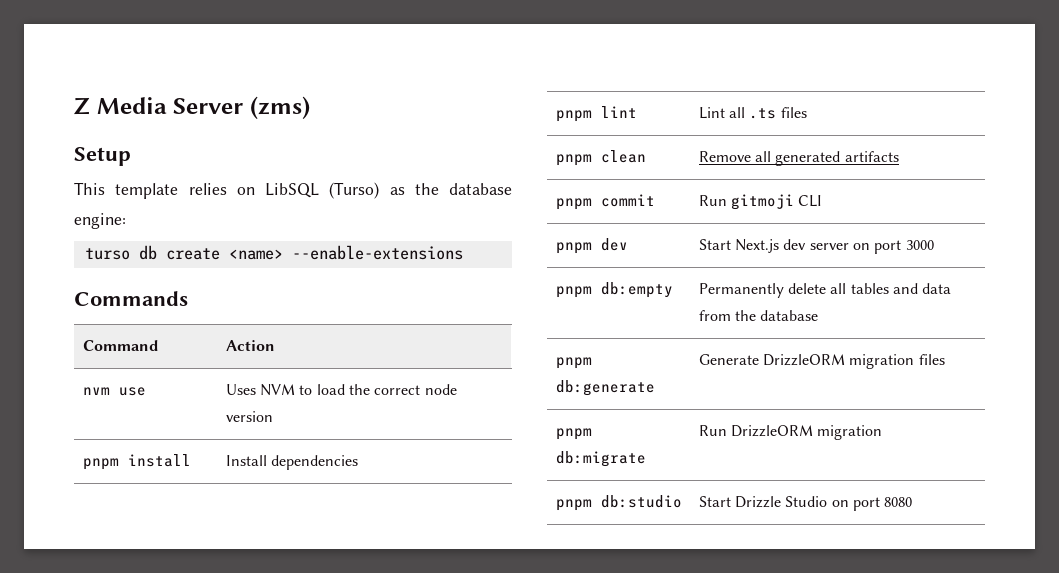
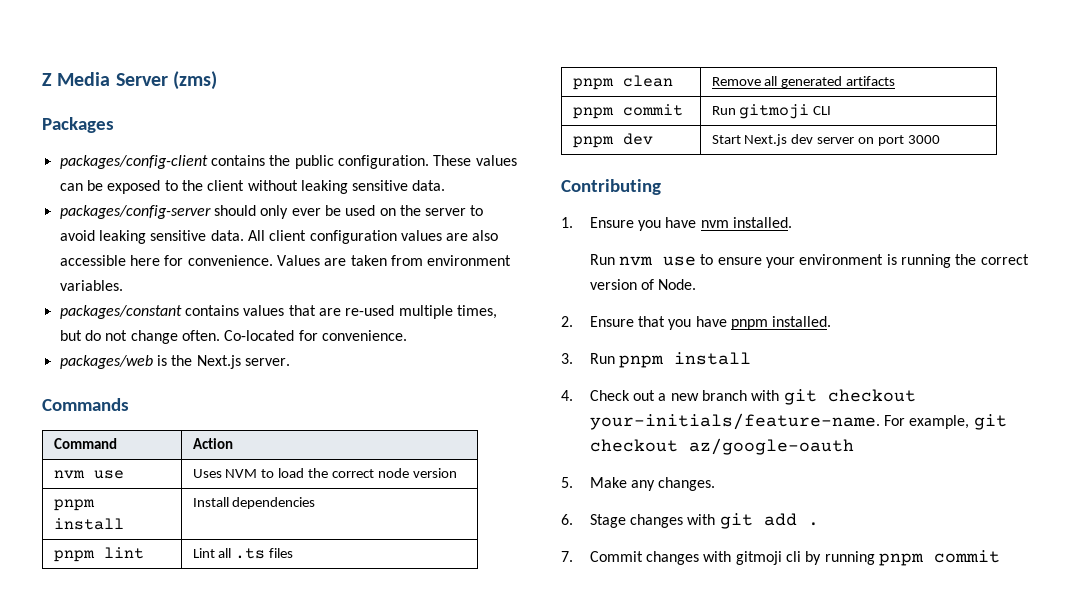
- Setup
- This template relies on LibSQL (Turso) as the database engine:
- turso db create <name> --enable-extensions
+ Packages
+ packages/config-client contains the public configuration. These values can be exposed to the client without leaking sensitive data.
+ packages/config-server should only ever be used on the server to avoid leaking sensitive data. All client configuration values are also accessible here for convenience. Values are taken from environment variables.
+ packages/constant contains values that are re-used multiple times, but do not change often. Co-located for convenience.
+ packages/web is the Next.js server.
- pnpm db:empty | Permanently delete all tables and data from the database
- pnpm db:generate | Generate DrizzleORM migration files
- pnpm db:migrate | Run DrizzleORM migration
- pnpm db:studio | Start Drizzle Studio on port 8080
+ Contributing
+ 1. Ensure you have nvm installed.
+ Run nvm use to ensure your environment is running the correct version of Node.
+ 2. Ensure that you have pnpm installed.
+ 3. Run pnpm install
+ 4. Check out a new branch with git checkout your-initials/feature-name. For example, git checkout az/google-oauth
+ 5. Make any changes.
+ 6. Stage changes with git add .
+ 7. Commit changes with gitmoji cli by running pnpm commit

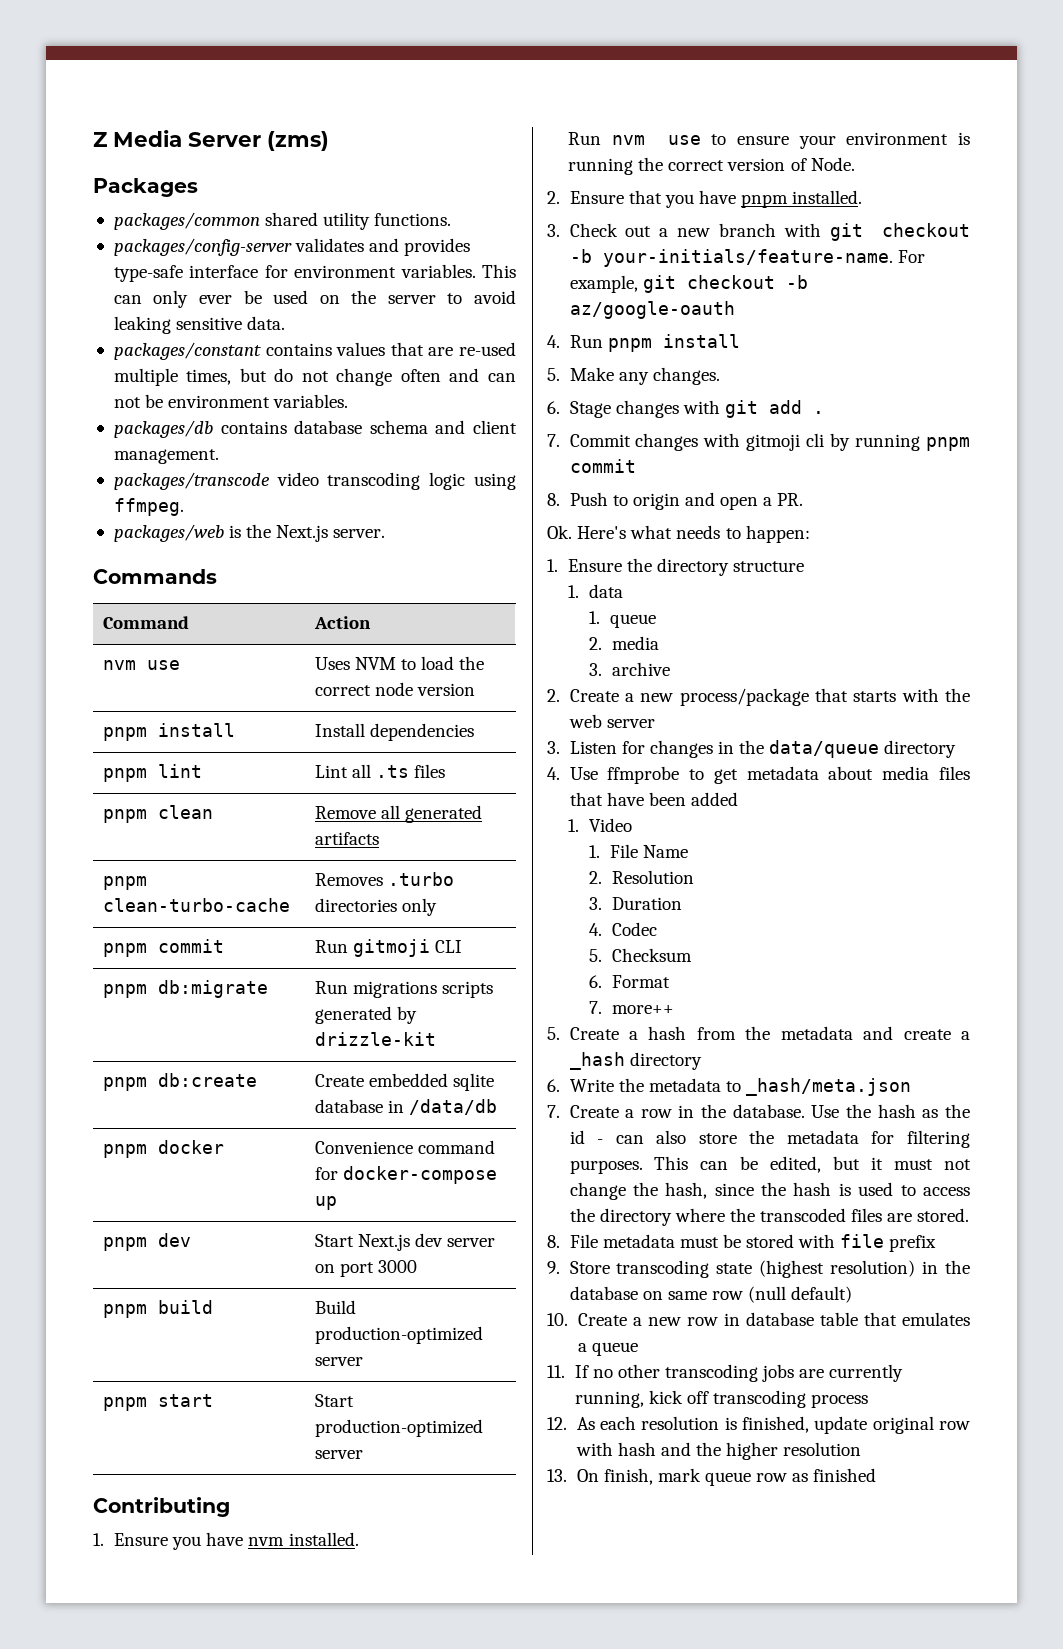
- packages/config-client contains the public configuration. These values can be exposed to the client without leaking sensitive data.
- packages/config-server should only ever be used on the server to avoid leaking sensitive data. All client configuration values are also accessible here for convenience. Values are taken from environment variables.
+ packages/common shared utility functions.
+ packages/config-server validates and provides type-safe interface for environment variables. This can only ever be used on the server to avoid leaking sensitive data.
- packages/constant contains values that are re-used multiple times, but do not change often. Co-located for convenience.
+ packages/constant contains values that are re-used multiple times, but do not change often and can not be environment variables.
+ packages/db contains database schema and client management.
+ packages/transcode video transcoding logic using ffmpeg.
+ pnpm clean-turbo-cache | Removes .turbo directories only
+ pnpm db:migrate | Run migrations scripts generated by drizzle-kit
+ pnpm db:create | Create embedded sqlite database in /data/db
+ pnpm docker | Convenience command for docker-compose up
+ pnpm build | Build production-optimized server
+ pnpm start | Start production-optimized server
- 3. Run pnpm install
- 4. Check out a new branch with git checkout your-initials/feature-name.
+ 3. Check out a new branch with git checkout -b your-initials/feature-name.
- For example, git checkout az/google-oauth
+ For example, git checkout -b az/google-oauth
+ 4. Run pnpm install
+ 8. Push to origin and open a PR.
+ Ok. Here's what needs to happen:
+ 1. Ensure the directory structure
+ 1. data
+ 1. queue
+ 2. media
+ 3. archive
+ 2. Create a new process/package that starts with the web server
+ 3. Listen for changes in the data/queue directory
+ 4. Use ffmprobe to get metadata about media files that have been added
+ 1. Video
+ 1. File Name
+ 2. Resolution
+ 3. Duration
+ 4. Codec
+ 5. Checksum
+ 6. Format
+ 7. more++
+ 5. Create a hash from the metadata and create a _hash directory
+ 6. Write the metadata to _hash/meta.json
+ 7. Create a row in the database. Use the hash as the id - can also store the metadata for filtering purposes. This can be edited, but it must not change the hash, since the hash is used to access the directory where the transcoded files are stored.
+ 8. File metadata must be stored with file prefix
+ 9. Store transcoding state (highest resolution) in the database on same row (null default)
+ 10. Create a new row in database table that emulates a queue
+ 11. If no other transcoding jobs are currently running, kick off transcoding process
+ 12. As each resolution is finished, update original row with hash and the higher resolution
+ 13. On finish, mark queue row as finished

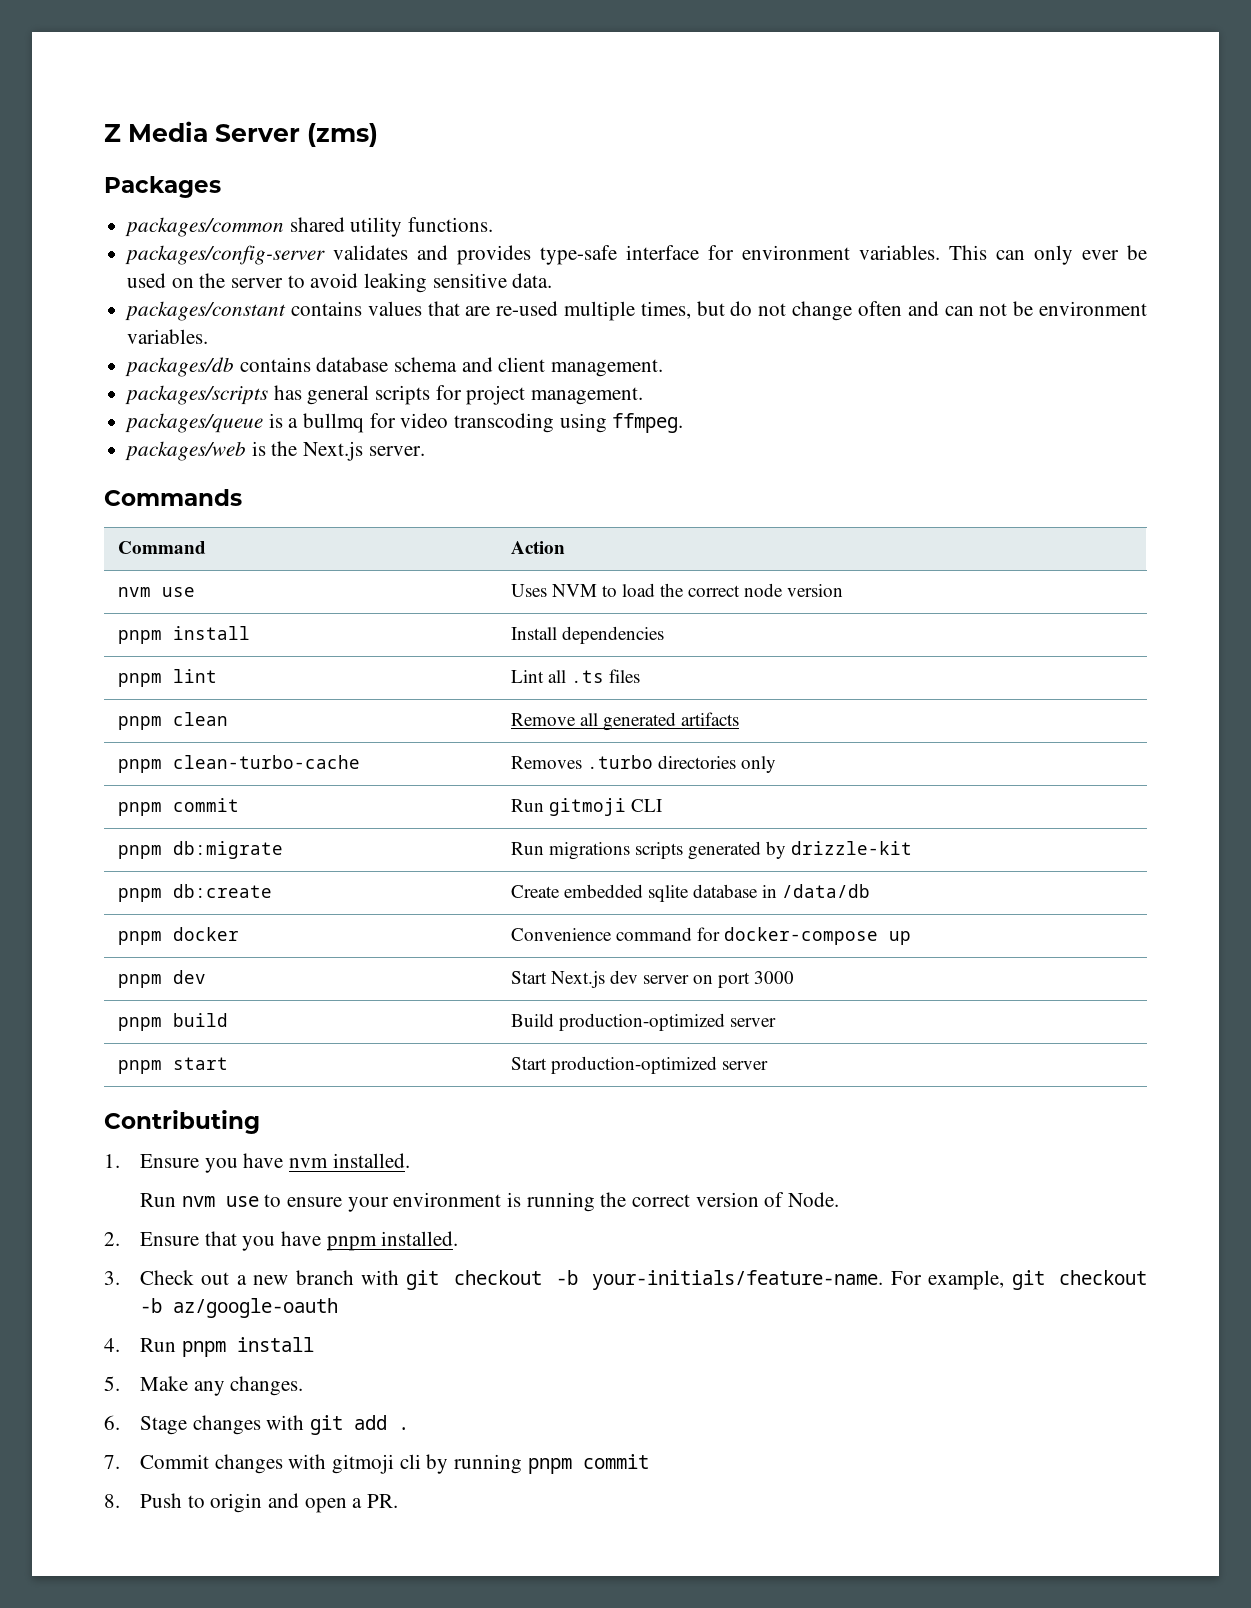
- packages/transcode video transcoding logic using ffmpeg.
+ packages/scripts has general scripts for project management.
+ packages/queue is a bullmq for video transcoding using ffmpeg.
- Ok. Here's what needs to happen:
- 1. Ensure the directory structure
- 1. data
- 1. queue
- 2. media
- 3. archive
- 2. Create a new process/package that starts with the web server
- 3. Listen for changes in the data/queue directory
- 4. Use ffmprobe to get metadata about media files that have been added
- 1. Video
- 1. File Name
- 2. Resolution
- 3. Duration
- 4. Codec
- 5. Checksum
- 6. Format
- 7. more++
- 5. Create a hash from the metadata and create a _hash directory
- 6. Write the metadata to _hash/meta.json
- 7. Create a row in the database. Use the hash as the id - can also store the metadata for filtering purposes. This can be edited, but it must not change the hash, since the hash is used to access the directory where the transcoded files are stored.
- 8. File metadata must be stored with file prefix
- 9. Store transcoding state (highest resolution) in the database on same row (null default)
- 10. Create a new row in database table that emulates a queue
- 11. If no other transcoding jobs are currently running, kick off transcoding process
- 12. As each resolution is finished, update original row with hash and the higher resolution
- 13. On finish, mark queue row as finished

